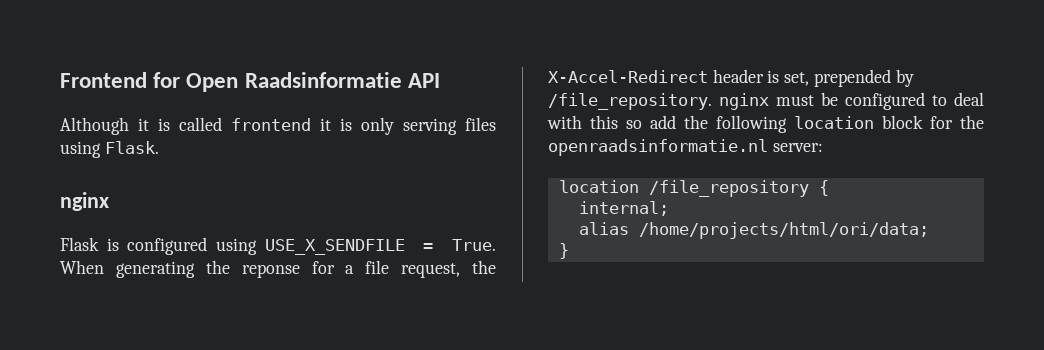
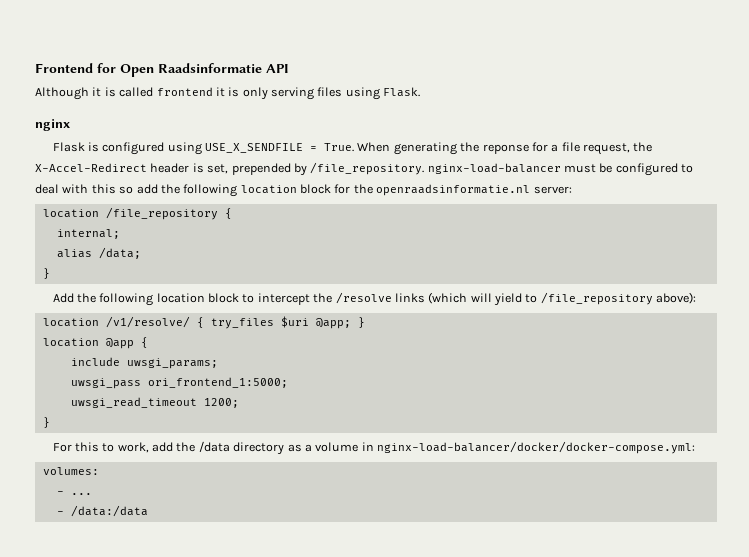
- When generating the reponse for a file request, the X-Accel-Redirect header is set, prepended by /file_repository. nginx must be configured to deal with this so add the following location block for the openraadsinformatie.nl server:
+ When generating the reponse for a file request, the X-Accel-Redirect header is set, prepended by /file_repository. nginx-load-balancer must be configured to deal with this so add the following location block for the openraadsinformatie.nl server:
- alias /home/projects/html/ori/data;
+ alias /data;
  }
+ Add the following location block to intercept the /resolve links (which will yield to /file_repository above):
+ location /v1/resolve/ { try_files $uri @app; }
+ location @app {
+ include uwsgi_params;
+ uwsgi_pass ori_frontend_1:5000;
+ uwsgi_read_timeout 1200;
+ }
+ For this to work, add the /data directory as a volume in nginx-load-balancer/docker/docker-compose.yml:
+ volumes:
+ - ...
+ - /data:/data

